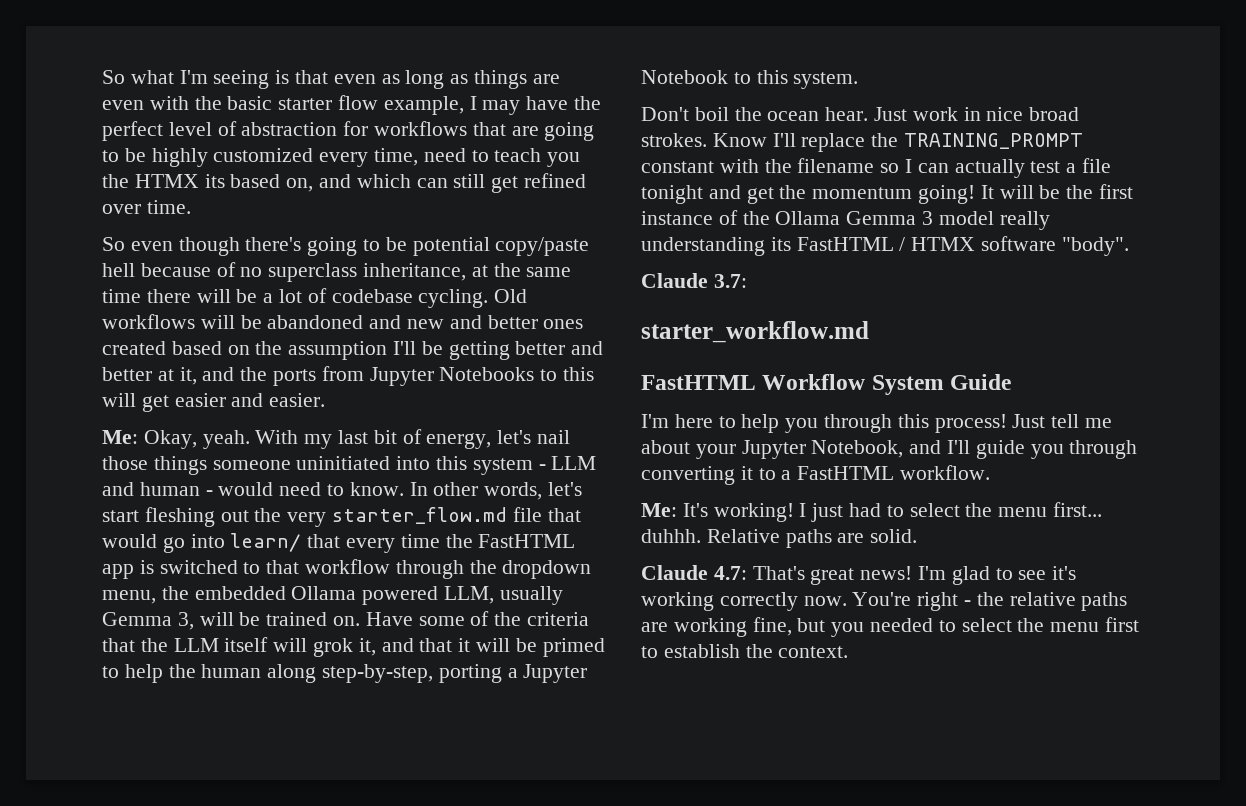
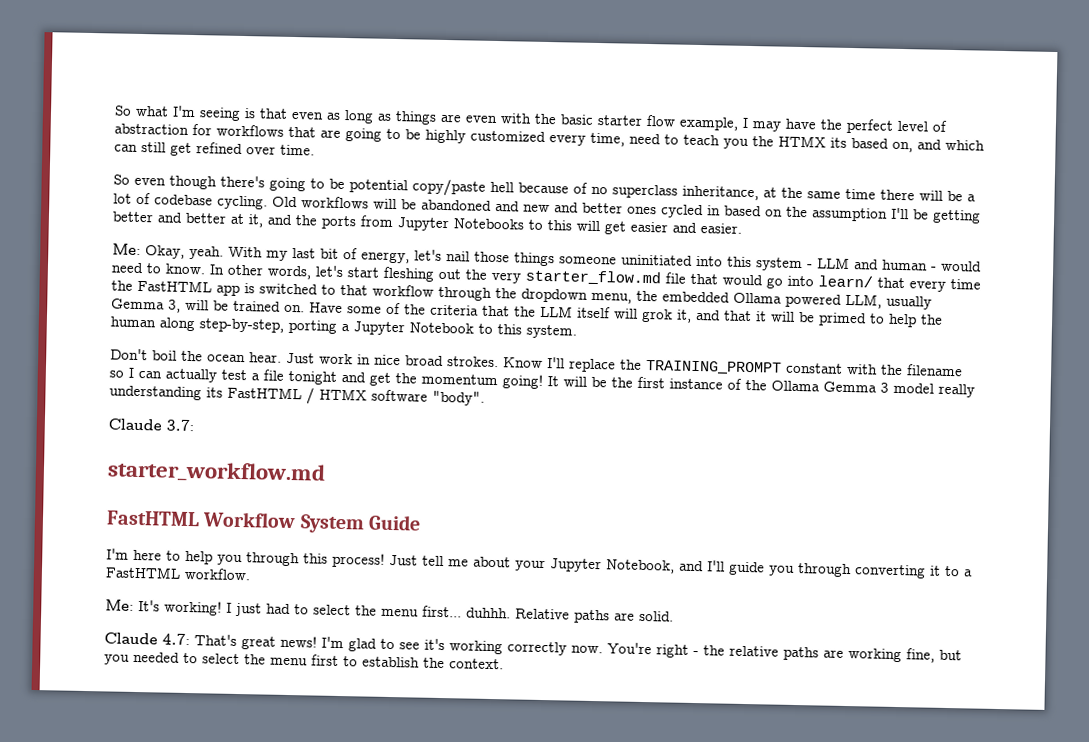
- Old workflows will be abandoned and new and better ones created based on the assumption I'll be getting better and better at it, and the ports from Jupyter Notebooks to this will get easier and easier.
+ Old workflows will be abandoned and new and better ones cycled in based on the assumption I'll be getting better and better at it, and the ports from Jupyter Notebooks to this will get easier and easier.

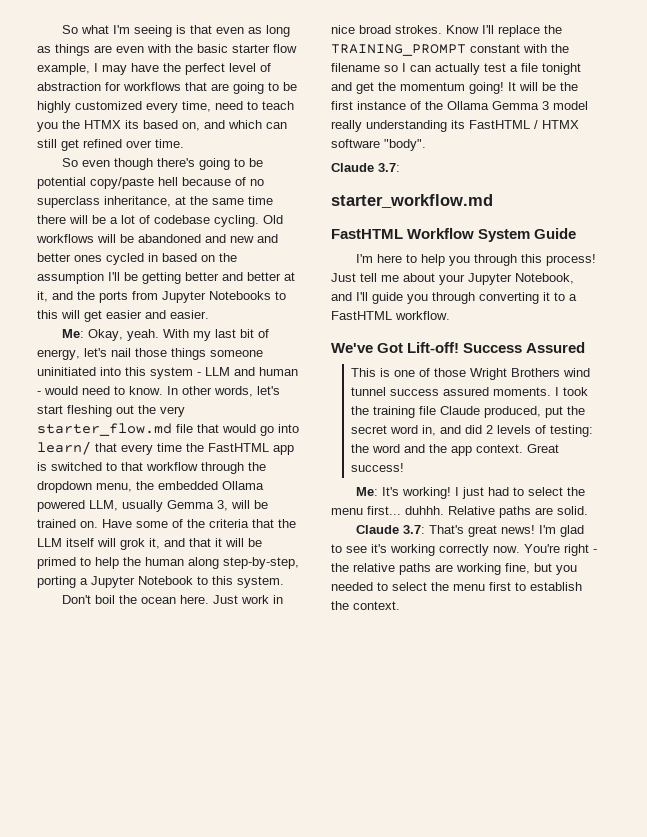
- Don't boil the ocean hear.
+ Don't boil the ocean here.
+ We've Got Lift-off! Success Assured
+ This is one of those Wright Brothers wind tunnel success assured moments. I took the training file Claude produced, put the secret word in, and did 2 levels of testing: the word and the app context. Great success!
- Claude 4.7: That's great news!
+ Claude 3.7: That's great news!

